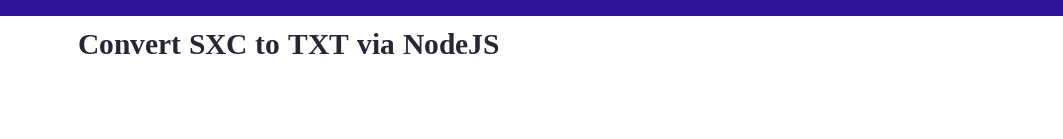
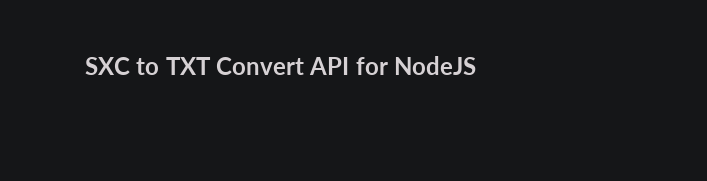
- Convert SXC to TXT via NodeJS
+ SXC to TXT Convert API for NodeJS

